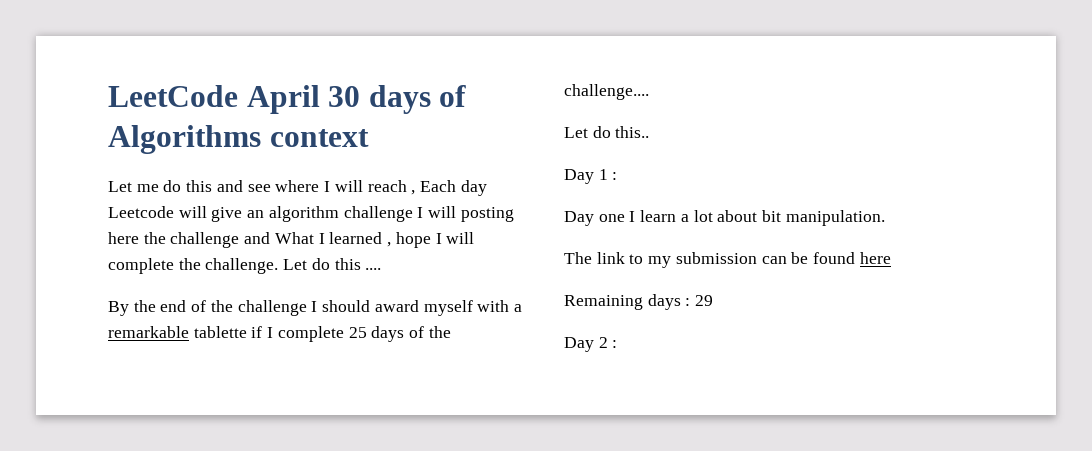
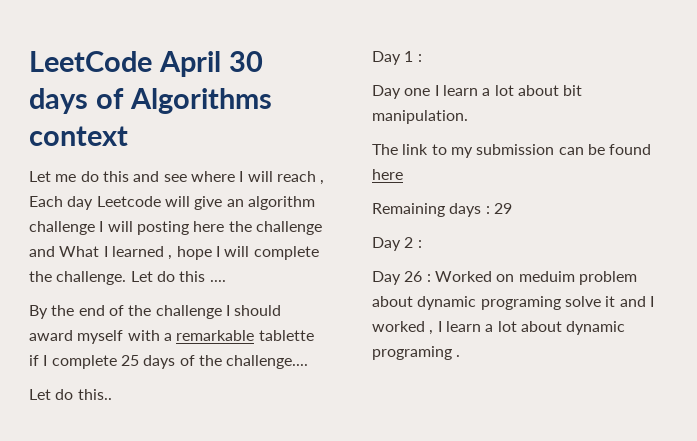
+ Day 26 : Worked on meduim problem about dynamic programing solve it and I worked , I learn a lot about dynamic programing .

